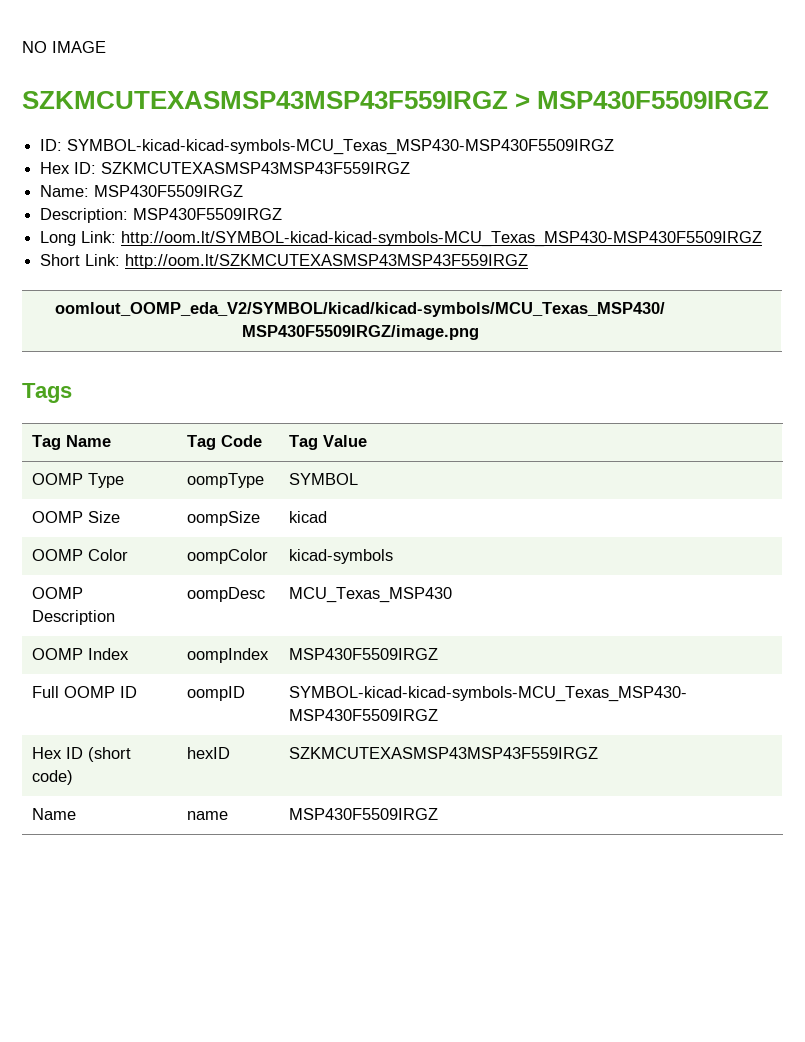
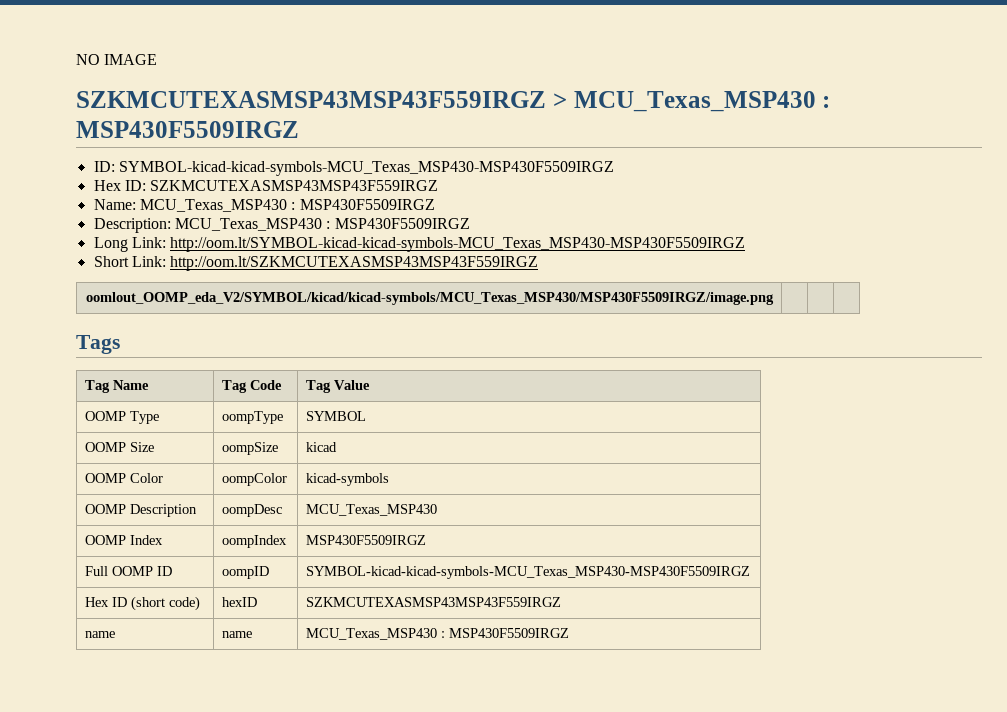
- SZKMCUTEXASMSP43MSP43F559IRGZ > MSP430F5509IRGZ
+ SZKMCUTEXASMSP43MSP43F559IRGZ > MCU_Texas_MSP430 : MSP430F5509IRGZ
- Name: MSP430F5509IRGZ
+ Name: MCU_Texas_MSP430 : MSP430F5509IRGZ
- Description: MSP430F5509IRGZ
+ Description: MCU_Texas_MSP430 : MSP430F5509IRGZ
- Name | name | MSP430F5509IRGZ
+ name | name | MCU_Texas_MSP430 : MSP430F5509IRGZ

